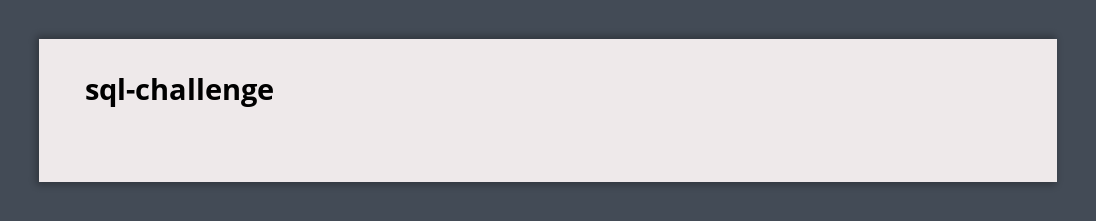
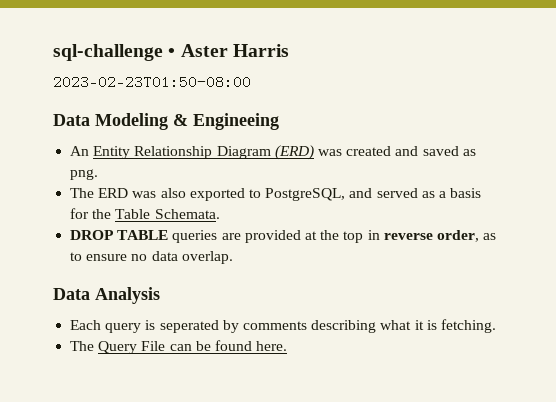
- sql-challenge
+ sql-challenge • Aster Harris
+ 2023-02-23T01:50−08:00
+ Data Modeling & Engineeing
+ An Entity Relationship Diagram (ERD) was created and saved as png.
+ The ERD was also exported to PostgreSQL, and served as a basis for the Table Schemata.
+ DROP TABLE queries are provided at the top in reverse order, as to ensure no data overlap.
+ Data Analysis
+ Each query is seperated by comments describing what it is fetching.
+ The Query File can be found here.

